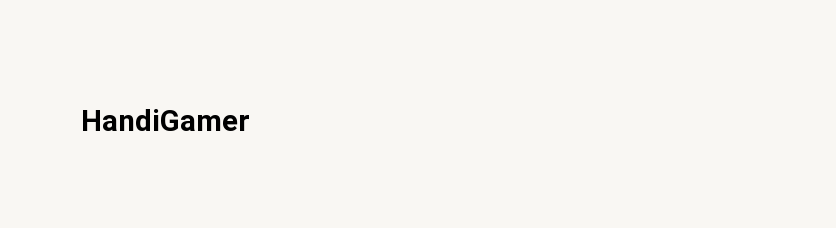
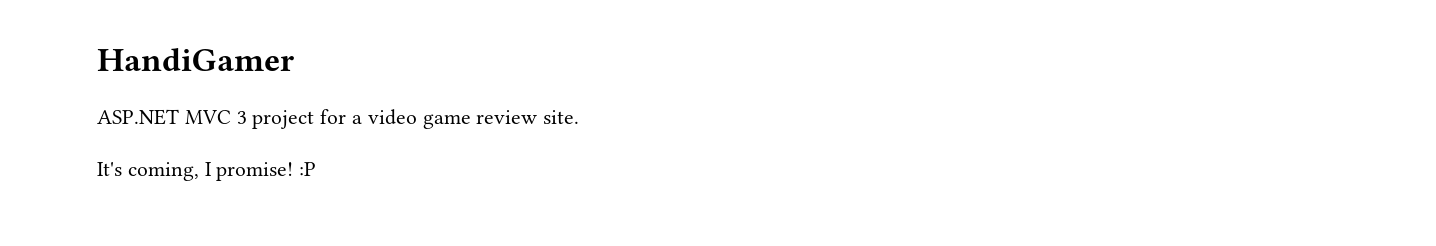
+ ASP.NET MVC 3 project for a video game review site.
+ It's coming, I promise! :P

